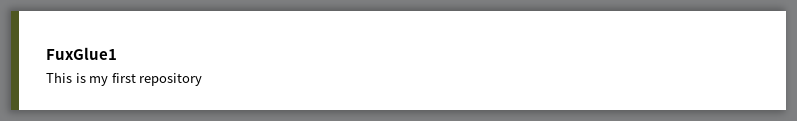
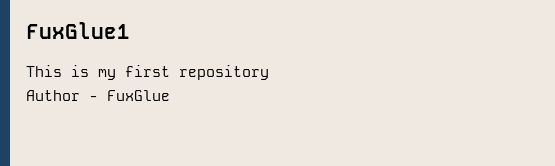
+ Author - FuxGlue

